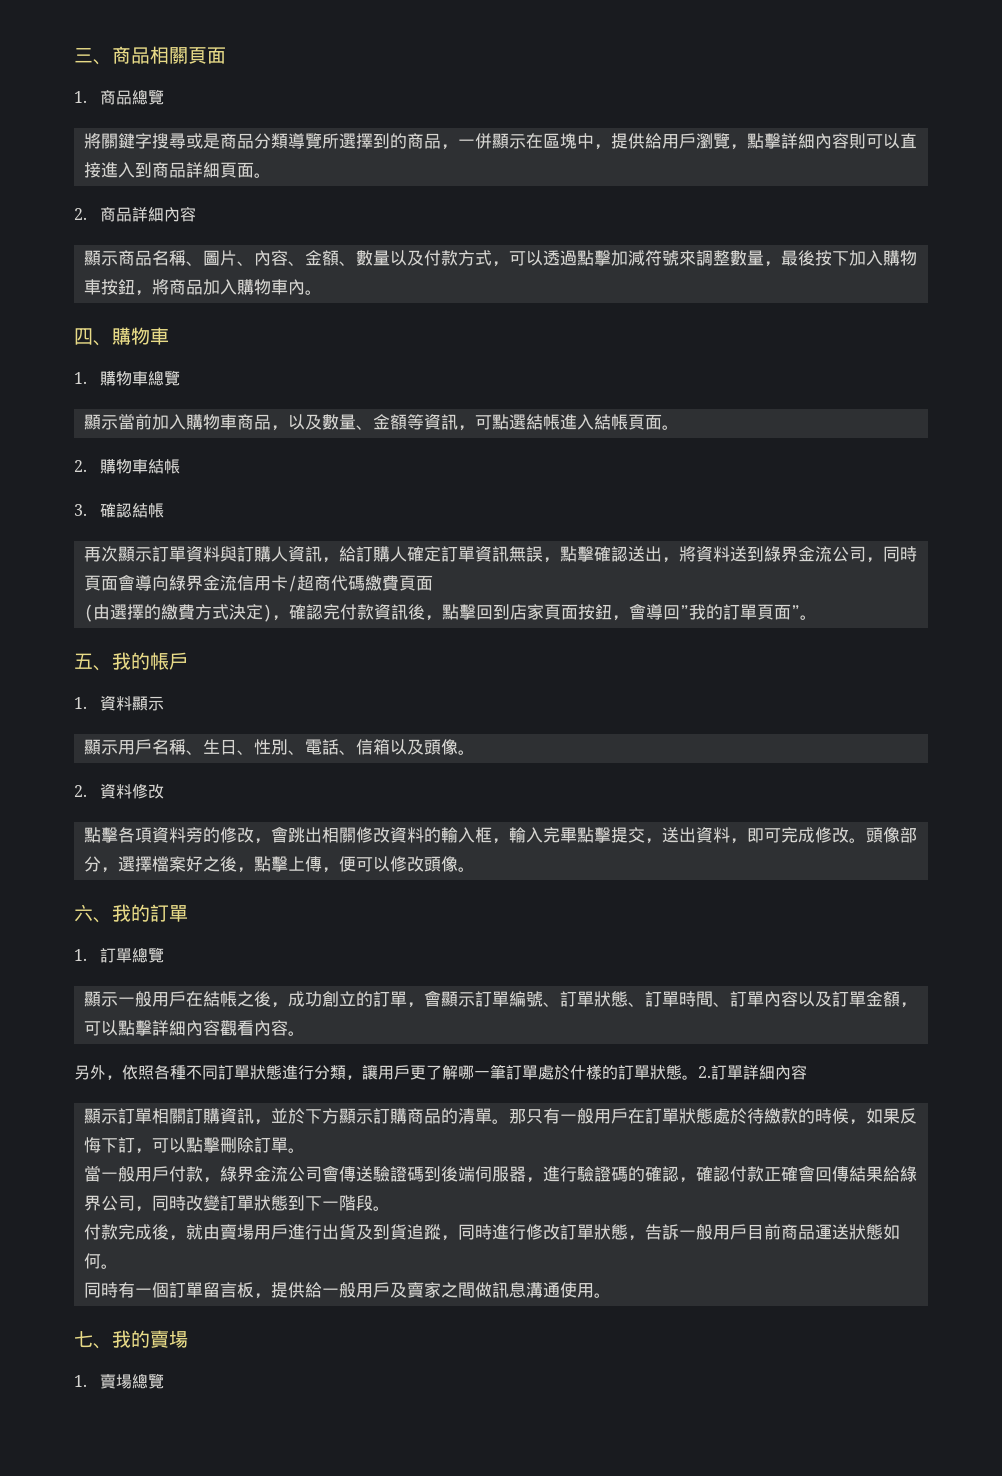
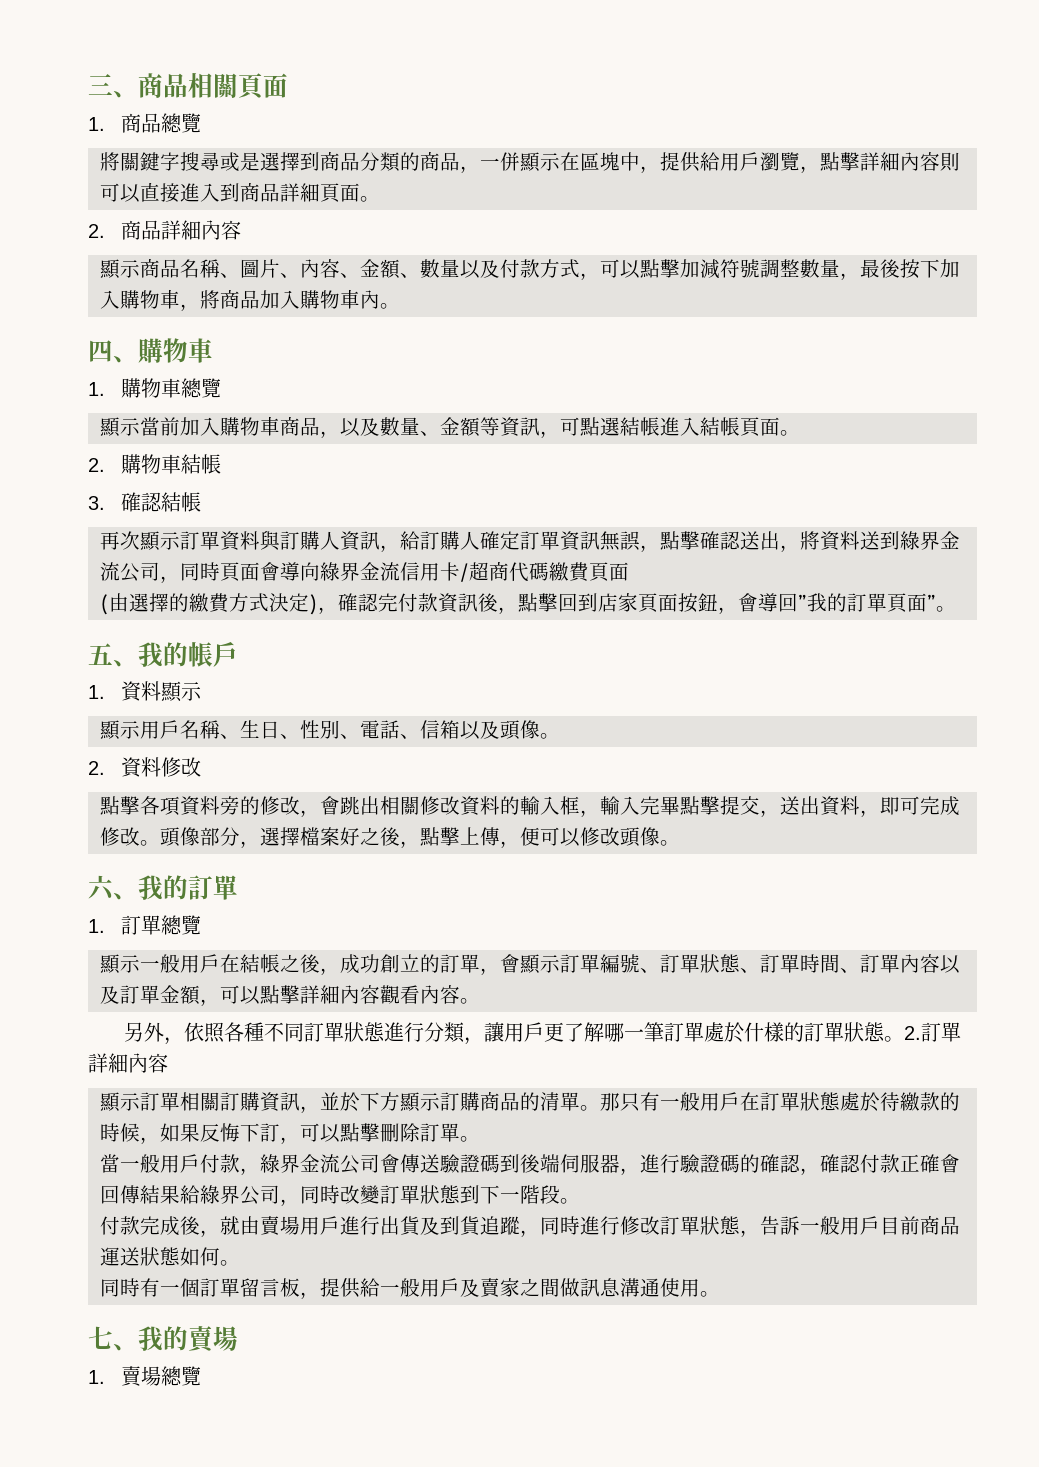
- 將關鍵字搜尋或是商品分類導覽所選擇到的商品，一併顯示在區塊中，提供給用戶瀏覽，點擊詳細內容則可以直接進入到商品詳細頁面。
+ 將關鍵字搜尋或是選擇到商品分類的商品，一併顯示在區塊中，提供給用戶瀏覽，點擊詳細內容則可以直接進入到商品詳細頁面。
- 顯示商品名稱、圖片、內容、金額、數量以及付款方式，可以透過點擊加減符號來調整數量，最後按下加入購物車按鈕，將商品加入購物車內。
+ 顯示商品名稱、圖片、內容、金額、數量以及付款方式，可以點擊加減符號調整數量，最後按下加入購物車，將商品加入購物車內。

